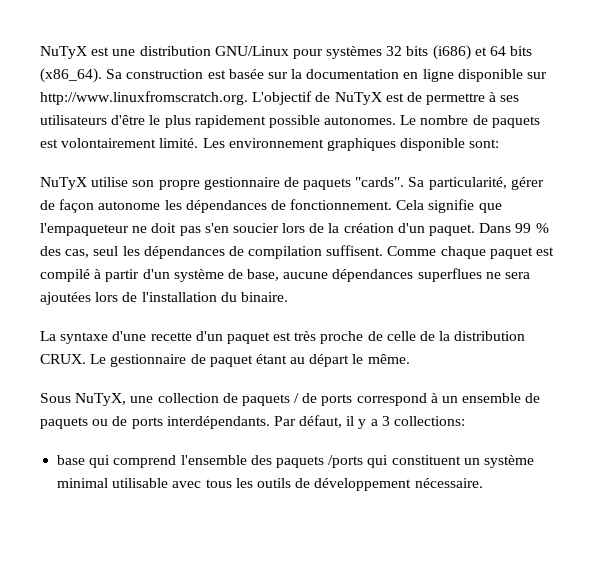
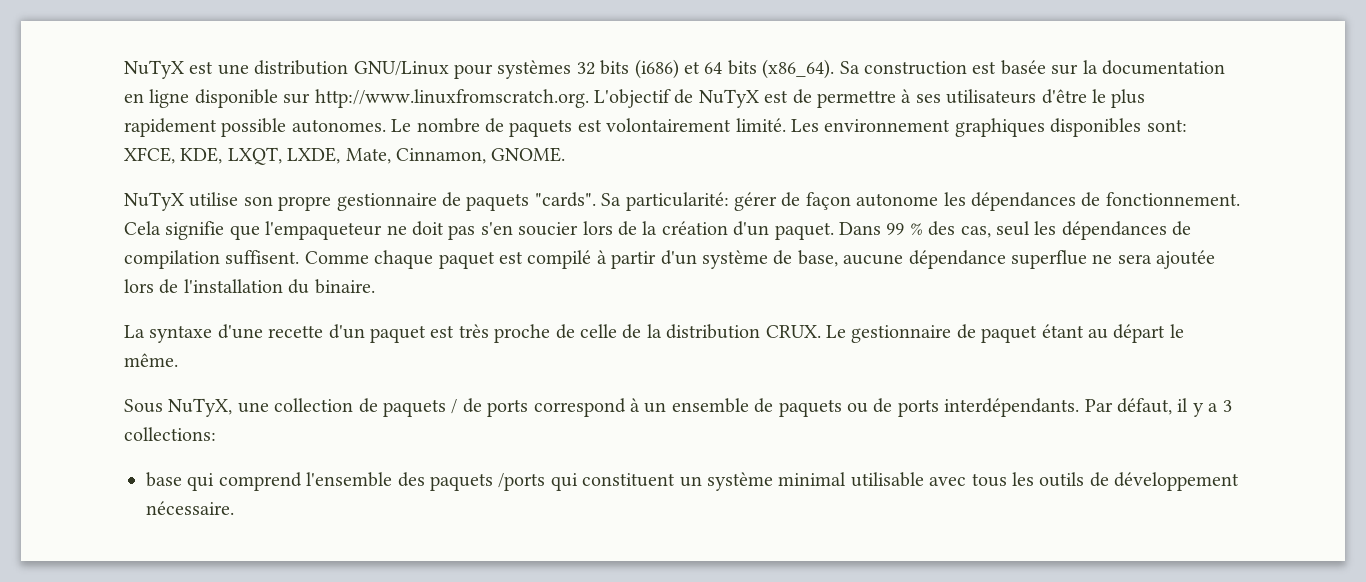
- Les environnement graphiques disponible sont:
+ Les environnement graphiques disponibles sont: XFCE, KDE, LXQT, LXDE, Mate, Cinnamon, GNOME.
- Sa particularité, gérer de façon autonome les dépendances de fonctionnement.
+ Sa particularité: gérer de façon autonome les dépendances de fonctionnement.
- Comme chaque paquet est compilé à partir d'un système de base, aucune dépendances superflues ne sera ajoutées lors de l'installation du binaire.
+ Comme chaque paquet est compilé à partir d'un système de base, aucune dépendance superflue ne sera ajoutée lors de l'installation du binaire.

